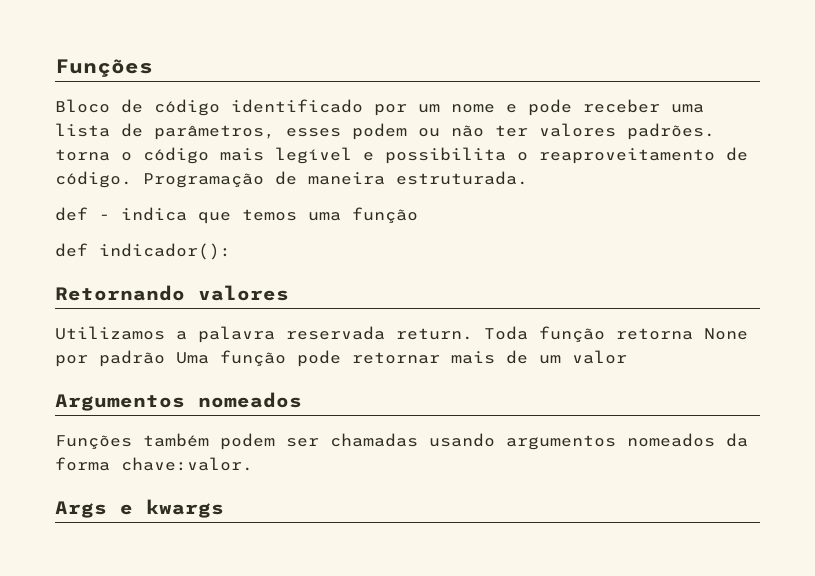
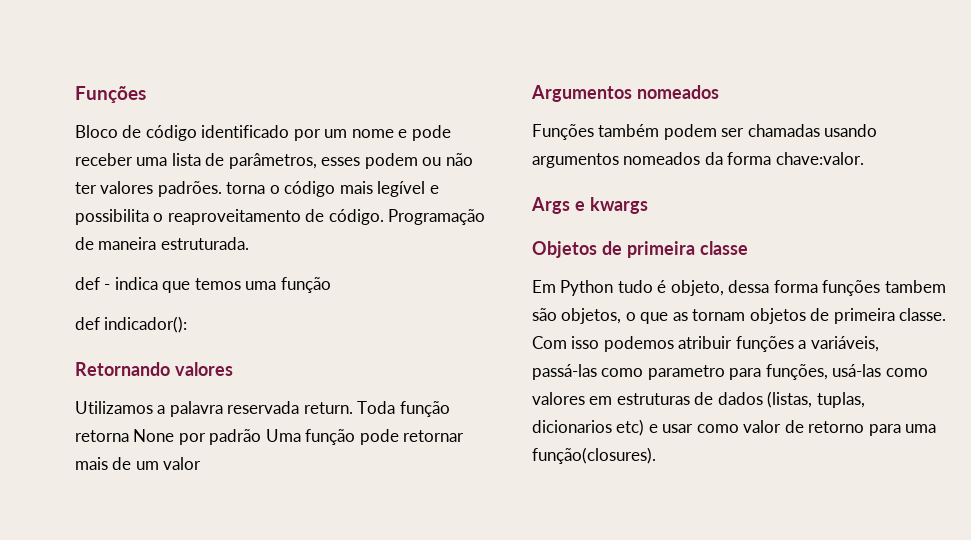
+ Objetos de primeira classe
+ Em Python tudo é objeto, dessa forma funções tambem são objetos, o que as tornam objetos de primeira classe. Com isso podemos atribuir funções a variáveis, passá-las como parametro para funções, usá-las como valores em estruturas de dados (listas, tuplas, dicionarios etc) e usar como valor de retorno para uma função(closures).

